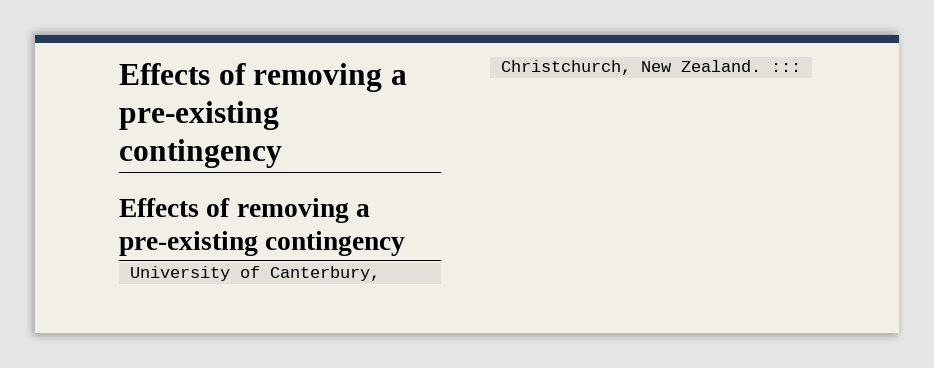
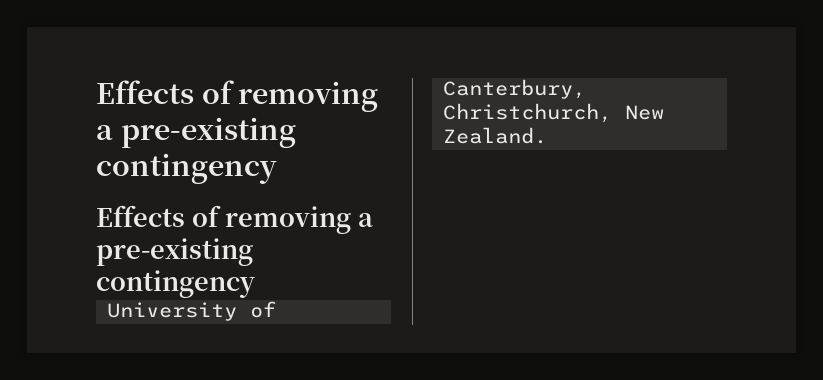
- University of Canterbury, Christchurch, New Zealand. :::
+ University of Canterbury, Christchurch, New Zealand.

